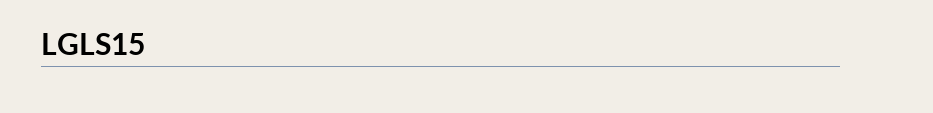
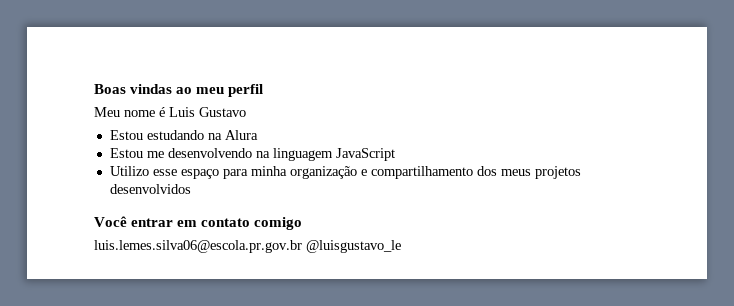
- LGLS15
+ Boas vindas ao meu perfil
+ Meu nome é Luis Gustavo
+ Estou estudando na Alura
+ Estou me desenvolvendo na linguagem JavaScript
+ Utilizo esse espaço para minha organização e compartilhamento dos meus projetos desenvolvidos
+ Você entrar em contato comigo
+ luis.lemes.silva06@escola.pr.gov.br @luisgustavo_le

